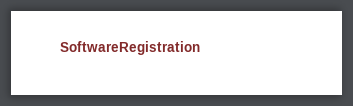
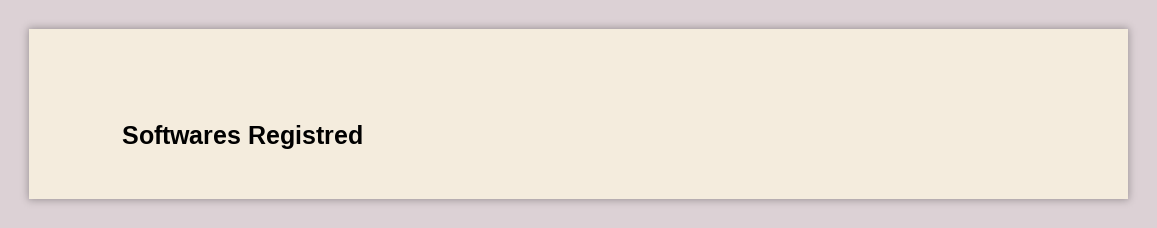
- SoftwareRegistration
+ Softwares Registred

